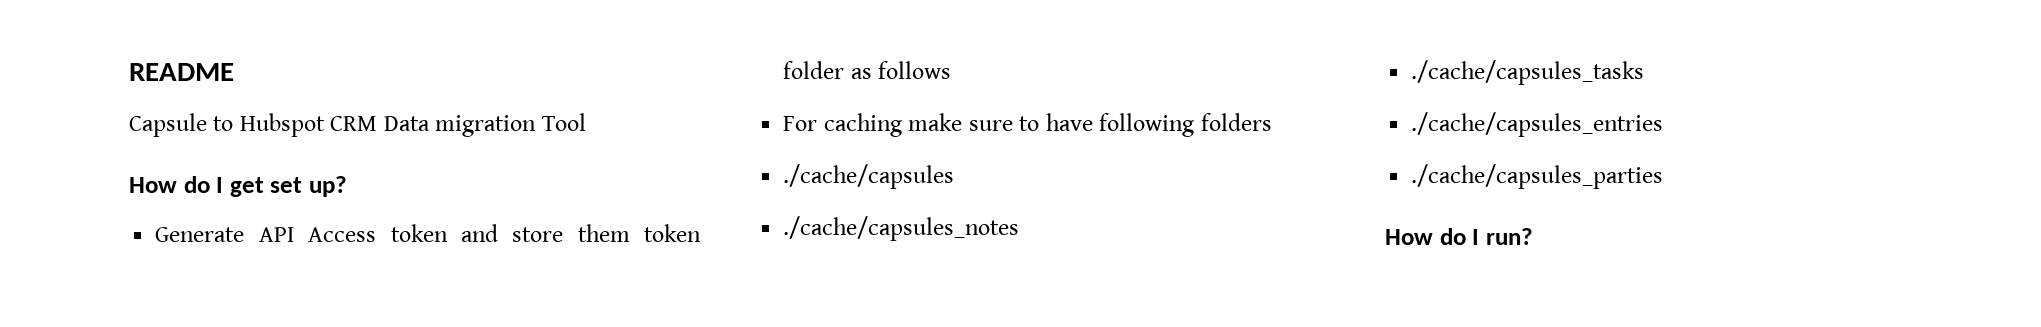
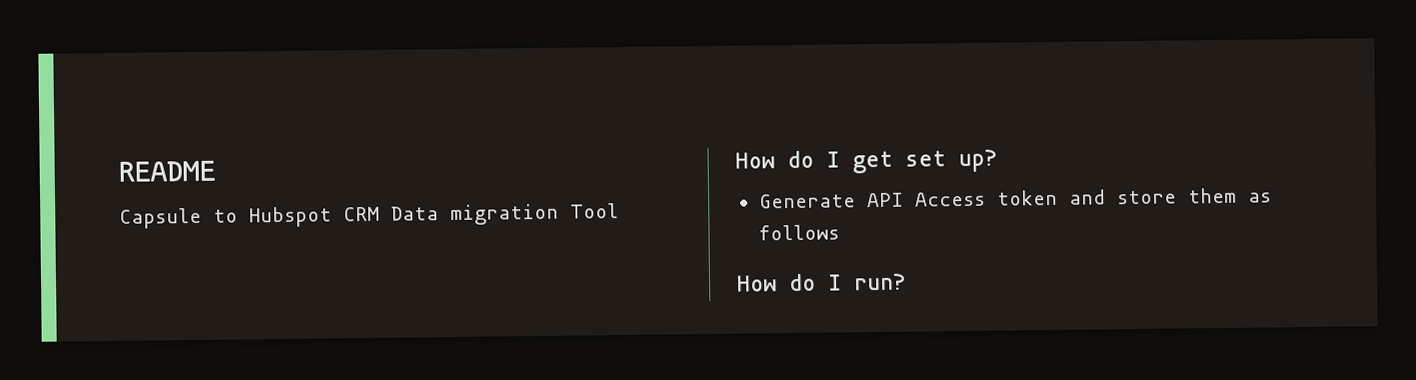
- Generate API Access token and store them token folder as follows
+ Generate API Access token and store them as follows
- For caching make sure to have following folders
- ./cache/capsules
- ./cache/capsules_notes
- ./cache/capsules_tasks
- ./cache/capsules_entries
- ./cache/capsules_parties

